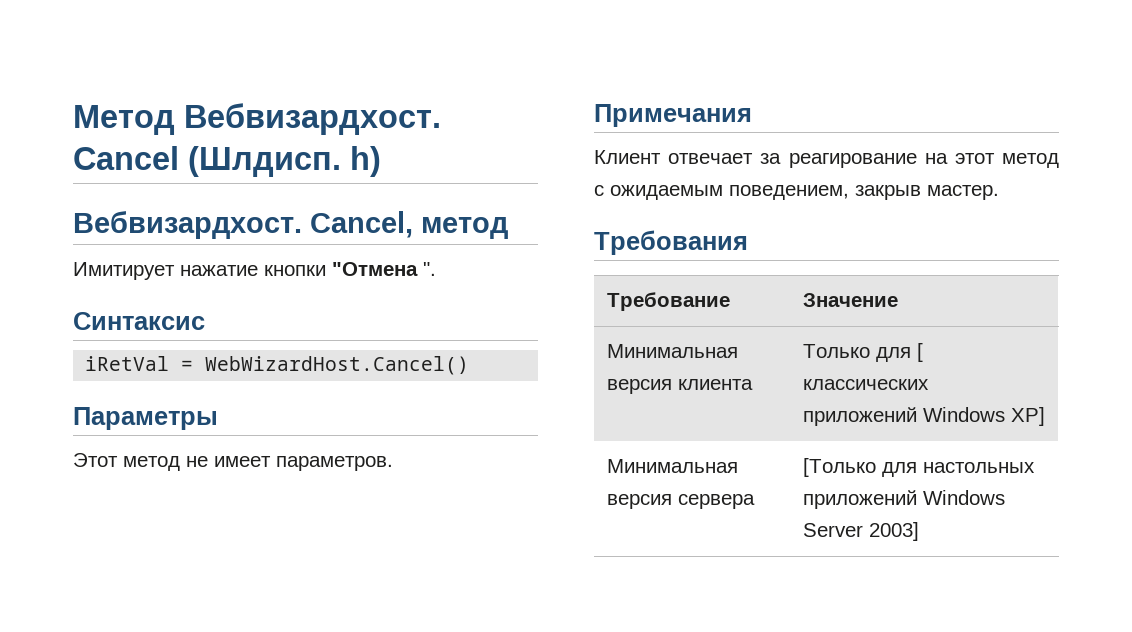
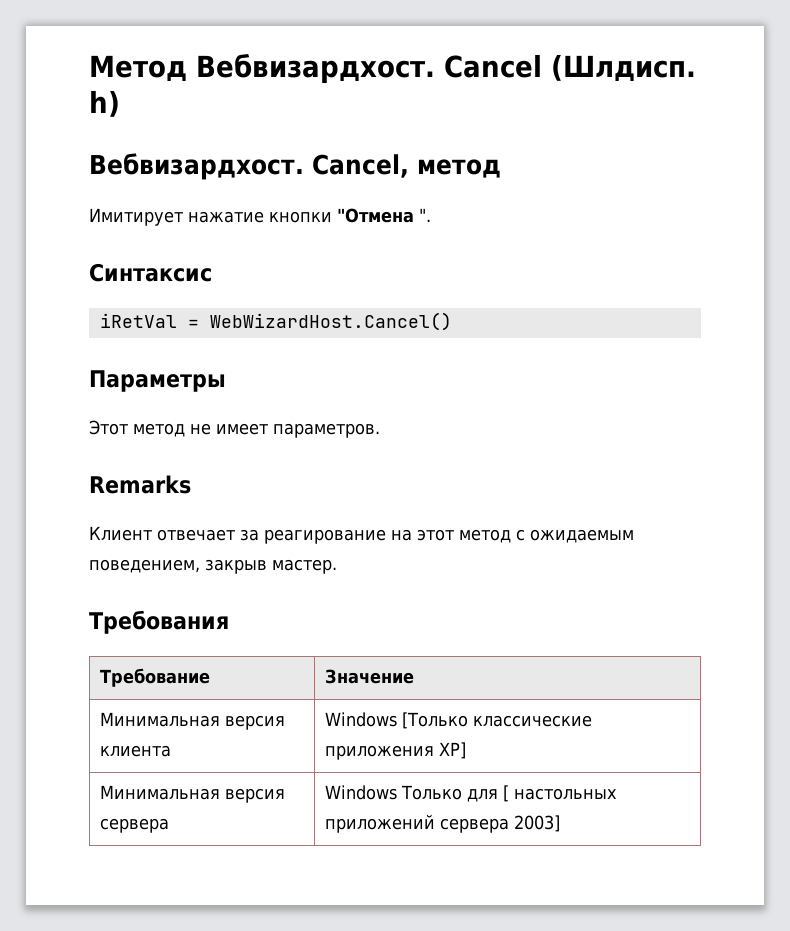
- Примечания
+ Remarks
- Минимальная версия клиента | Только для [ классических приложений Windows XP]
- Минимальная версия сервера | [Только для настольных приложений Windows Server 2003]
+ Минимальная версия клиента | Windows [Только классические приложения XP]
+ Минимальная версия сервера | Windows Только для [ настольных приложений сервера 2003]

